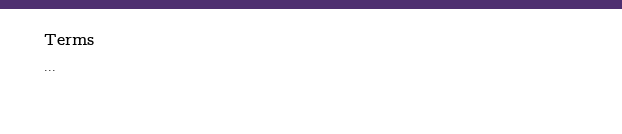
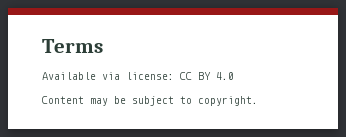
- ...
+ Available via license: CC BY 4.0
+ Content may be subject to copyright.

